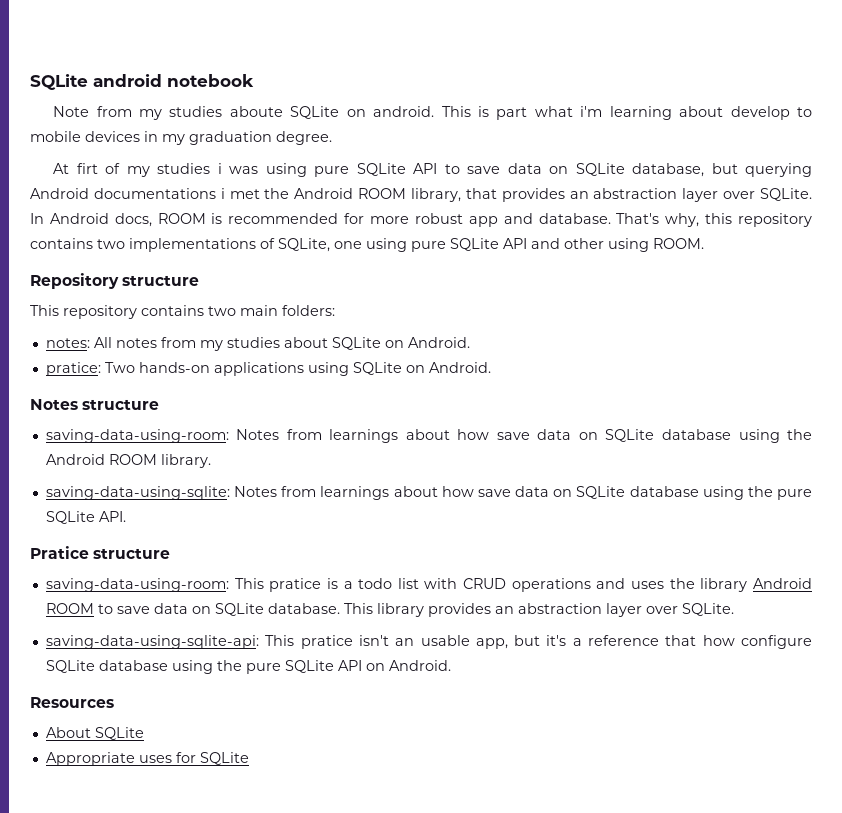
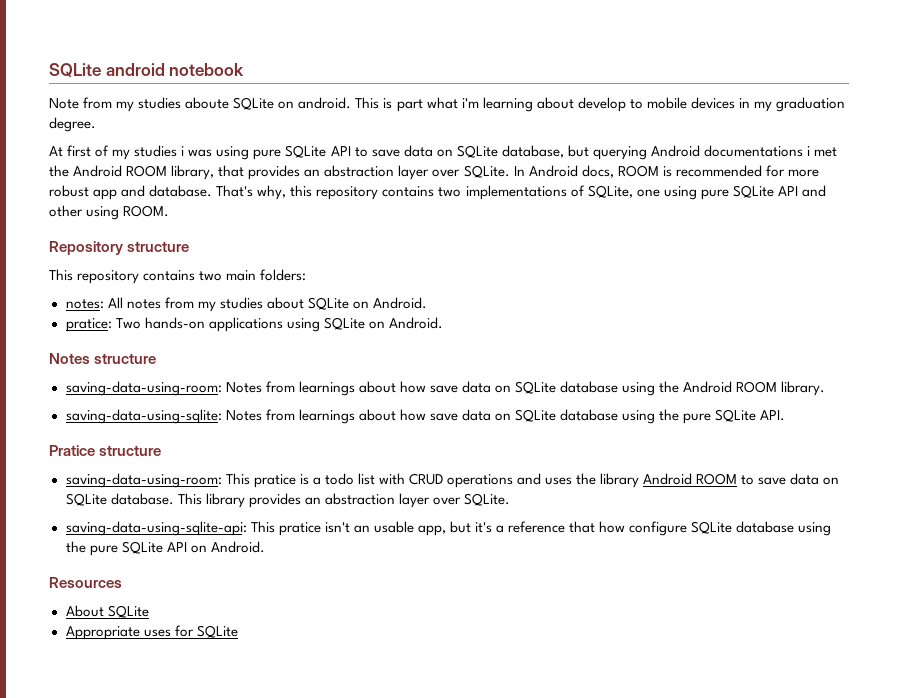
- At firt of my studies i was using pure SQLite API to save data on SQLite database, but querying Android documentations i met the Android ROOM library, that provides an abstraction layer over SQLite.
+ At first of my studies i was using pure SQLite API to save data on SQLite database, but querying Android documentations i met the Android ROOM library, that provides an abstraction layer over SQLite.

